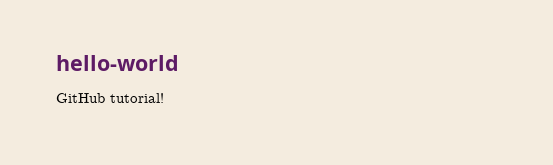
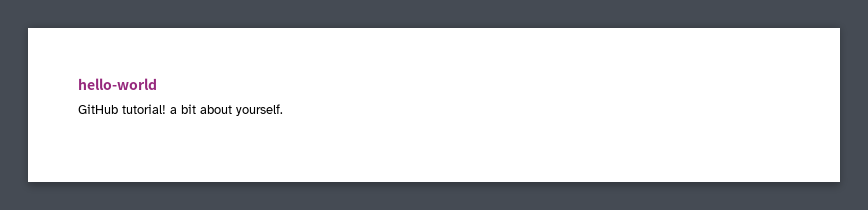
- GitHub tutorial!
+ GitHub tutorial! a bit about yourself.

